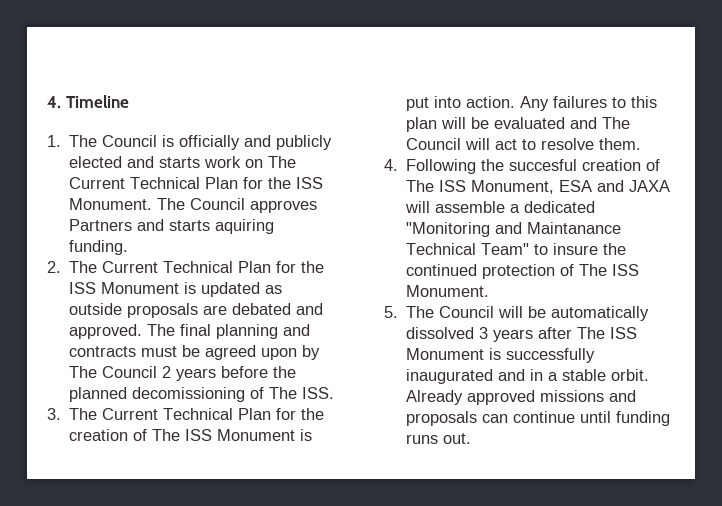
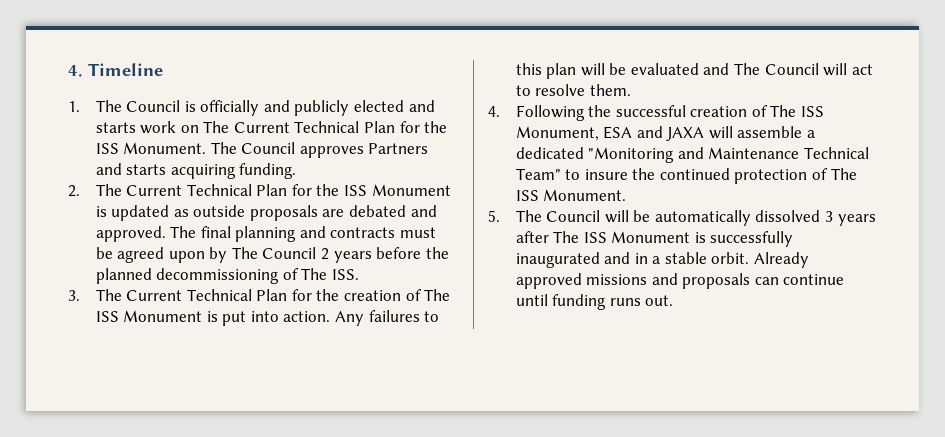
- The Council approves Partners and starts aquiring funding.
+ The Council approves Partners and starts acquiring funding.
- The final planning and contracts must be agreed upon by The Council 2 years before the planned decomissioning of The ISS.
+ The final planning and contracts must be agreed upon by The Council 2 years before the planned decommissioning of The ISS.
- 4. Following the succesful creation of The ISS Monument, ESA and JAXA will assemble a dedicated "Monitoring and Maintanance Technical Team" to insure the continued protection of The ISS Monument.
+ 4. Following the successful creation of The ISS Monument, ESA and JAXA will assemble a dedicated "Monitoring and Maintenance Technical Team" to insure the continued protection of The ISS Monument.

